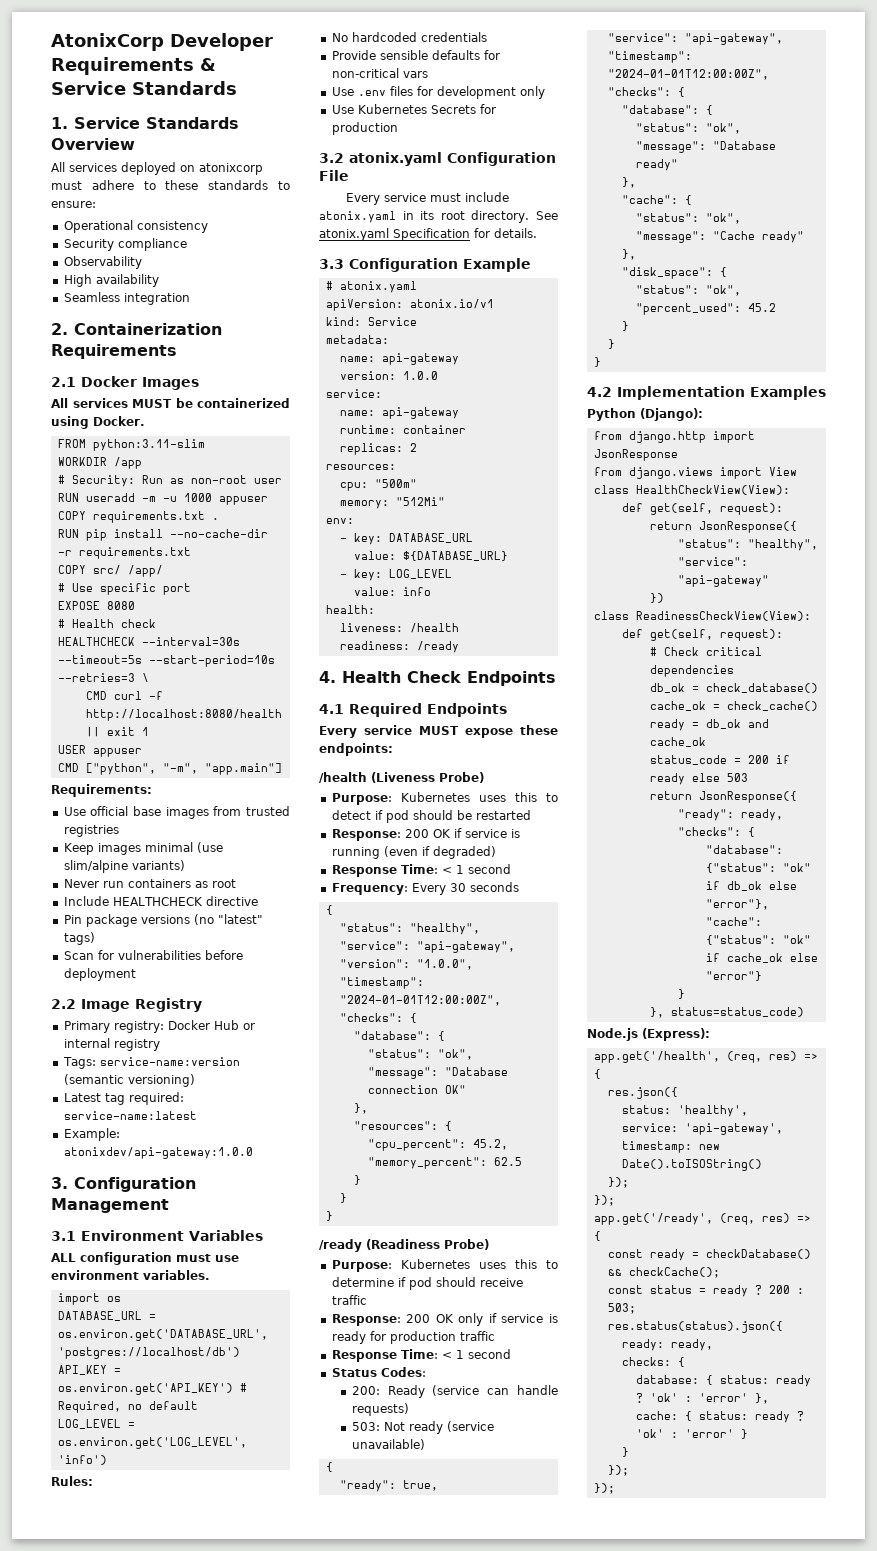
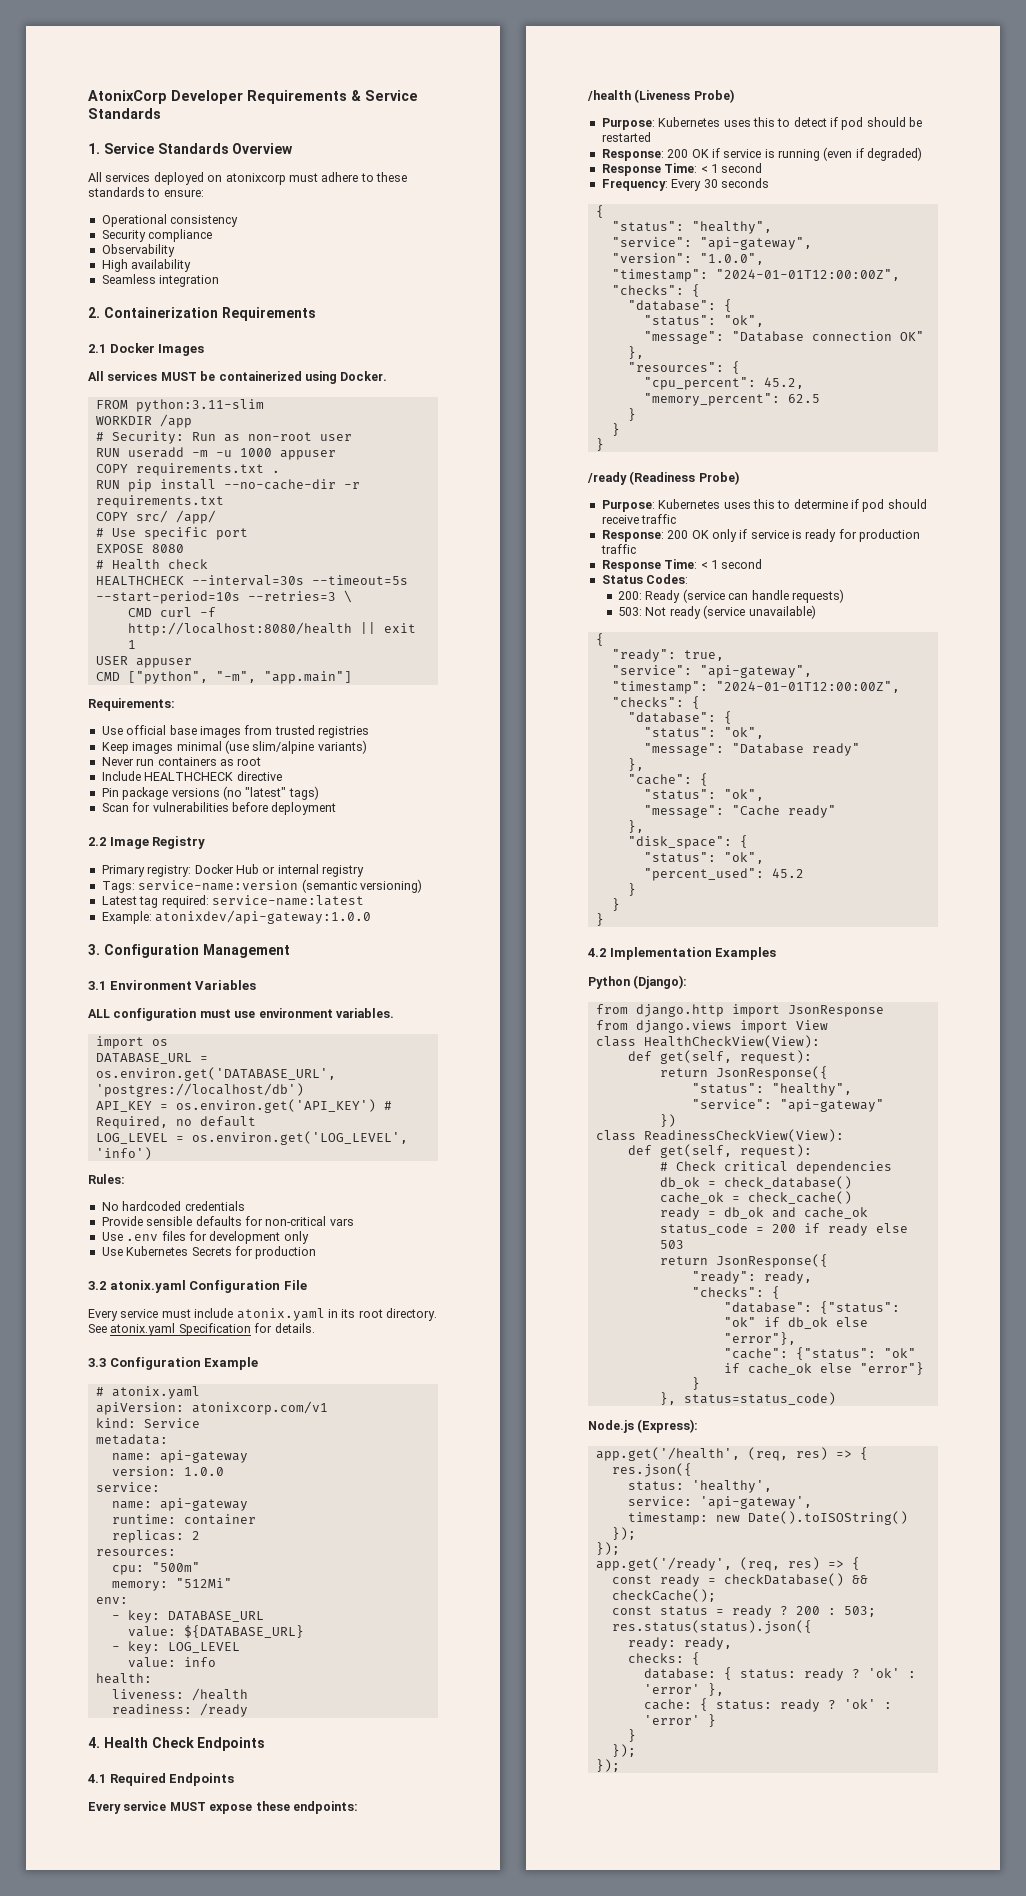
- apiVersion: atonix.io/v1
+ apiVersion: atonixcorp.com/v1

